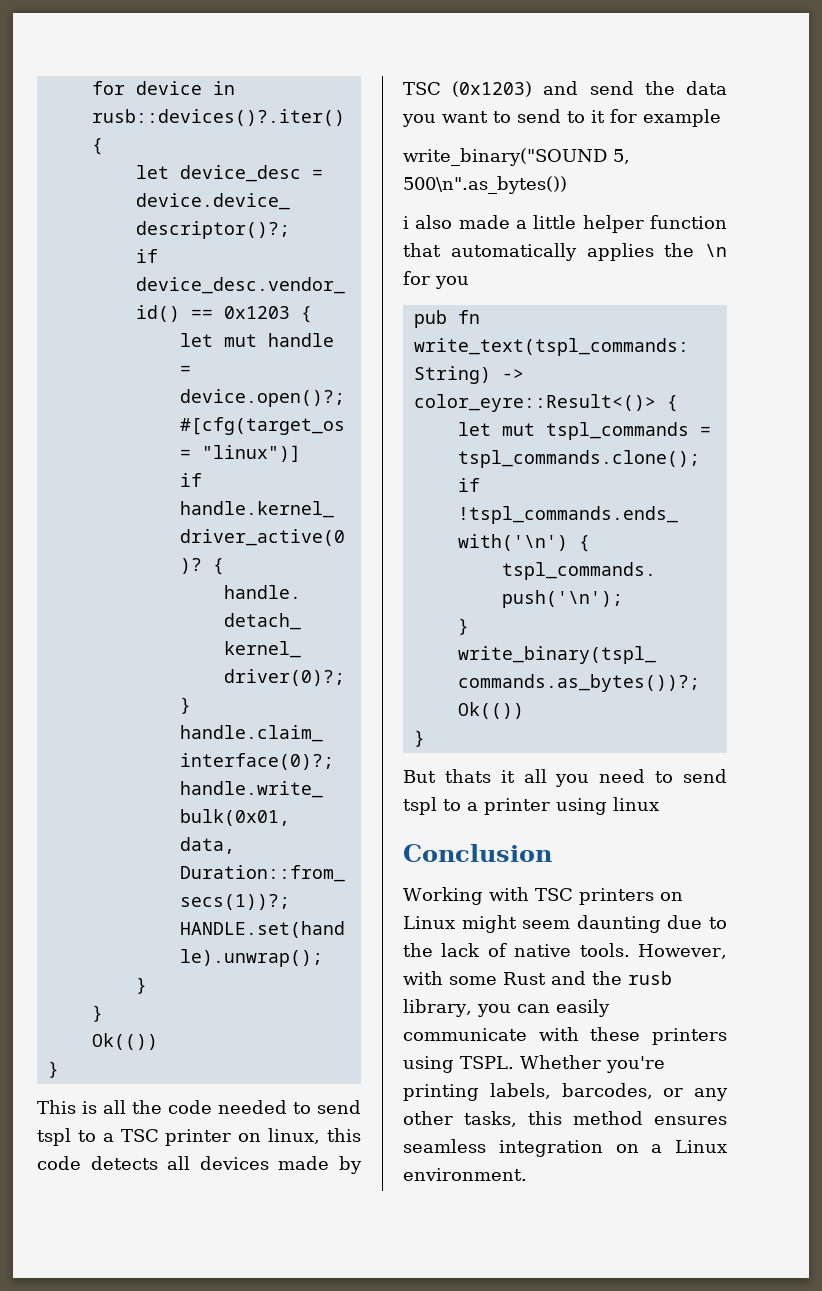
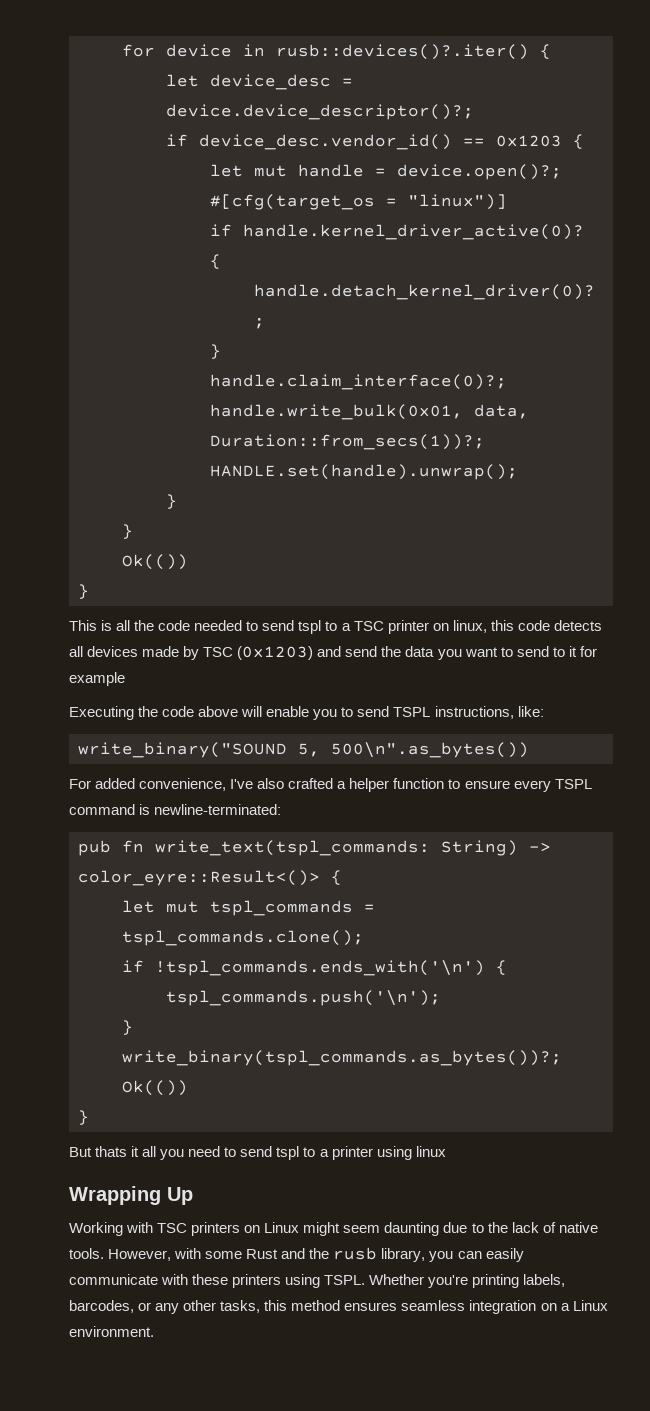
+ Executing the code above will enable you to send TSPL instructions, like:
  write_binary("SOUND 5, 500\n".as_bytes())
- i also made a little helper function that automatically applies the \n for you
+ For added convenience, I've also crafted a helper function to ensure every TSPL command is newline-terminated:
- Conclusion
+ Wrapping Up

